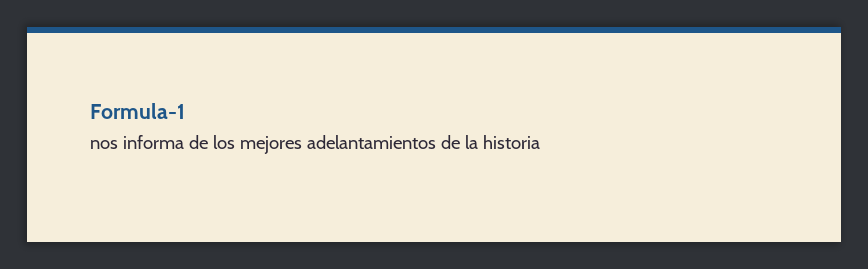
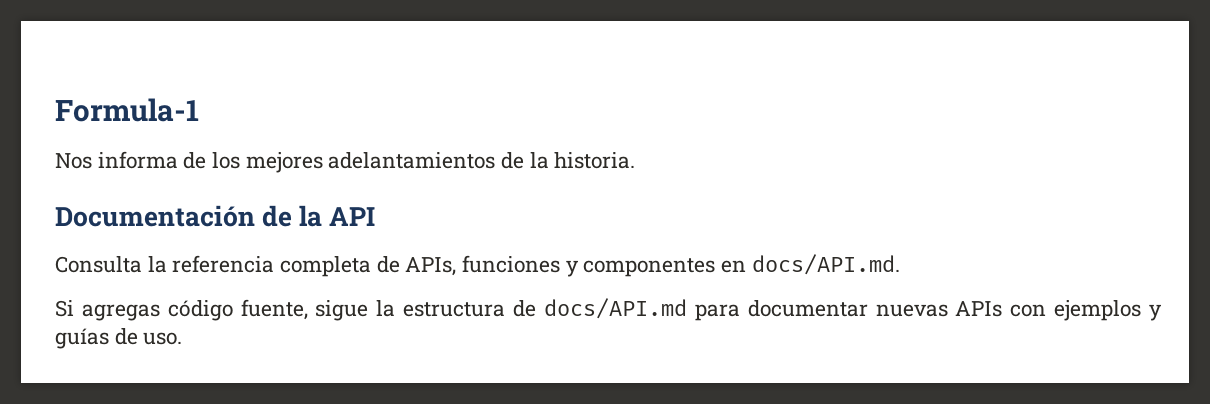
- nos informa de los mejores adelantamientos de la historia
+ Nos informa de los mejores adelantamientos de la historia.
+ Documentación de la API
+ Consulta la referencia completa de APIs, funciones y componentes en docs/API.md.
+ Si agregas código fuente, sigue la estructura de docs/API.md para documentar nuevas APIs con ejemplos y guías de uso.

